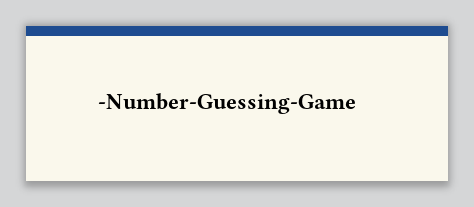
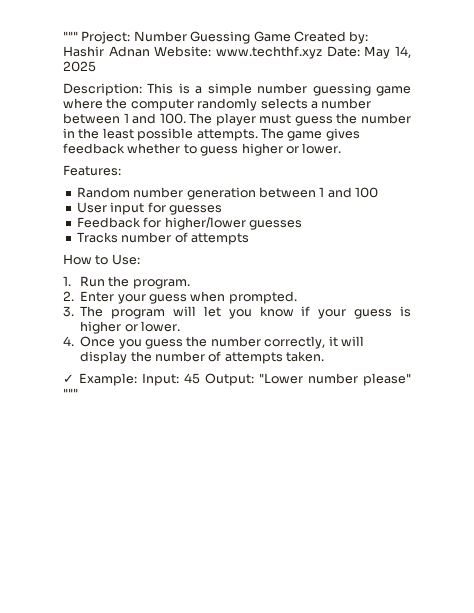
- -Number-Guessing-Game
+ """ Project: Number Guessing Game Created by: Hashir Adnan Website: www.techthf.xyz Date: May 14, 2025
+ Description: This is a simple number guessing game where the computer randomly selects a number between 1 and 100. The player must guess the number in the least possible attempts. The game gives feedback whether to guess higher or lower.
+ Features:
+ Random number generation between 1 and 100
+ User input for guesses
+ Feedback for higher/lower guesses
+ Tracks number of attempts
+ How to Use:
+ 1. Run the program.
+ 2. Enter your guess when prompted.
+ 3. The program will let you know if your guess is higher or lower.
+ 4. Once you guess the number correctly, it will display the number of attempts taken.
+ ✓ Example: Input: 45 Output: "Lower number please" """

